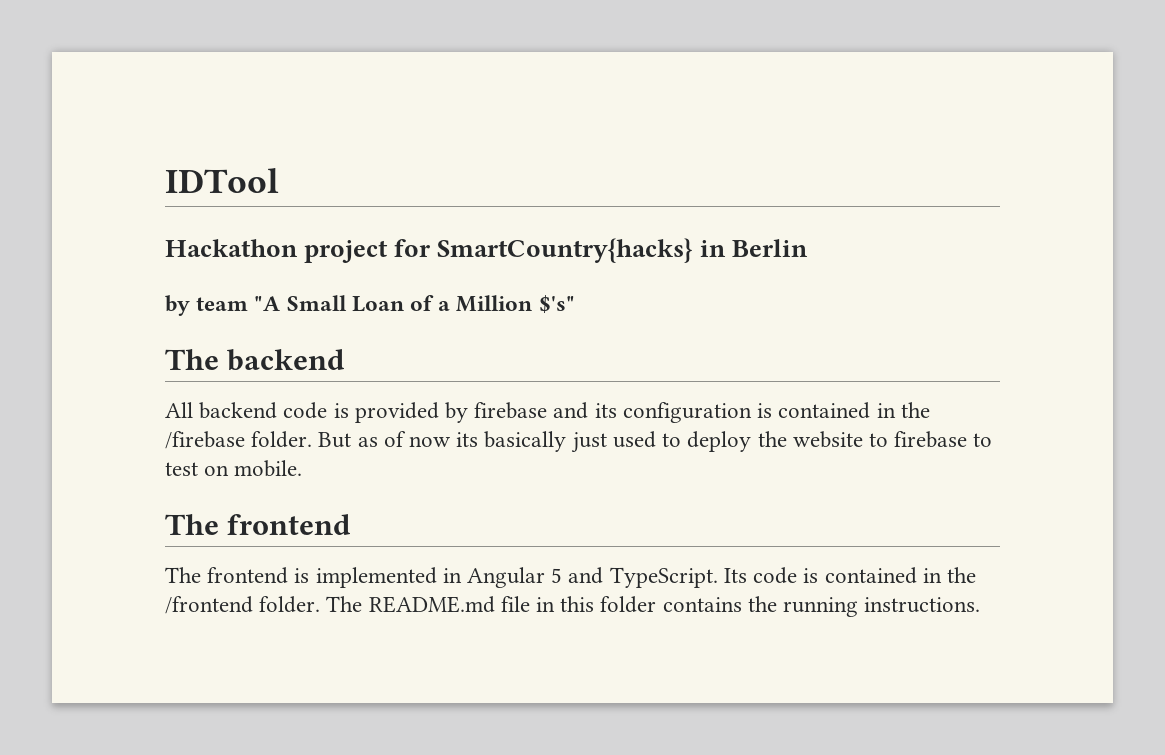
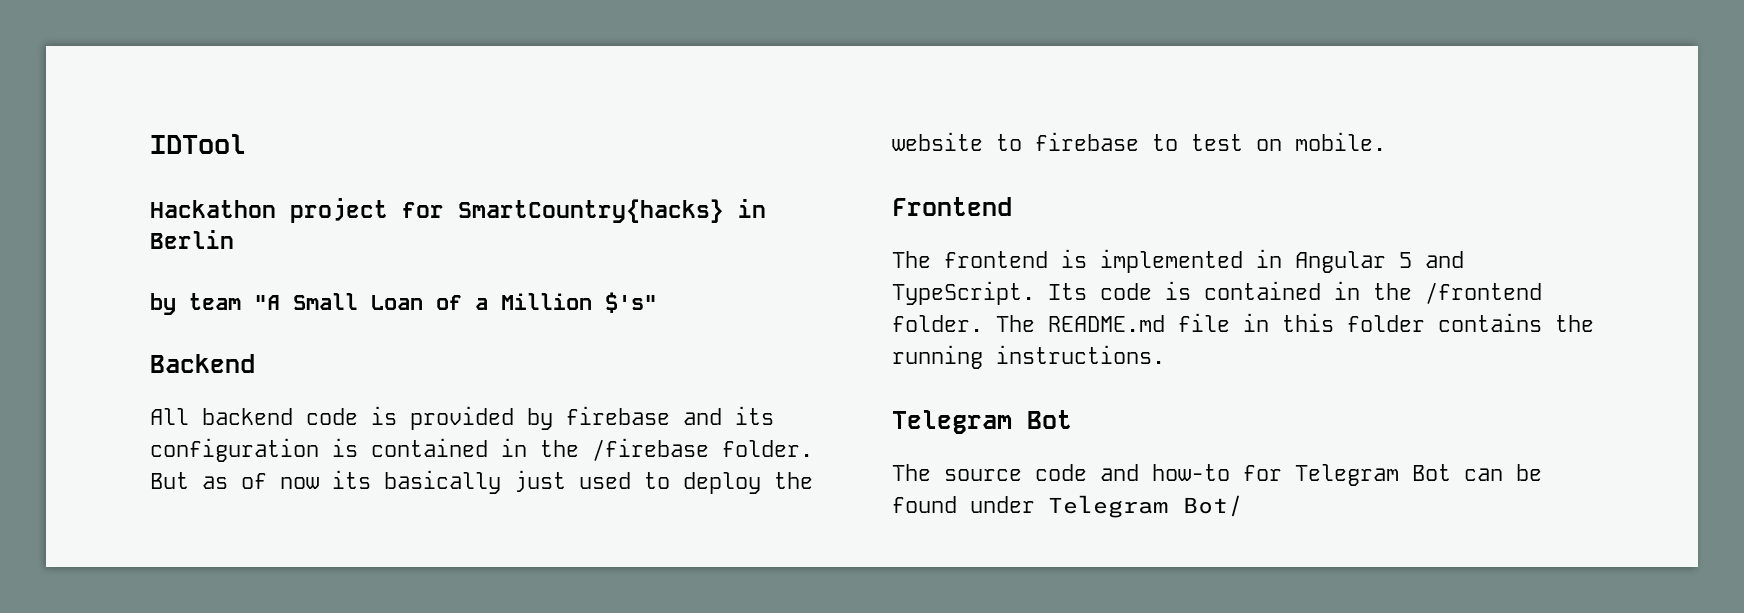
- The backend
+ Backend
  But as of now its basically just used to deploy the website to firebase to test on mobile.
- The frontend
+ Frontend
  The README.md file in this folder contains the running instructions.
+ Telegram Bot
+ The source code and how-to for Telegram Bot can be found under Telegram Bot/

